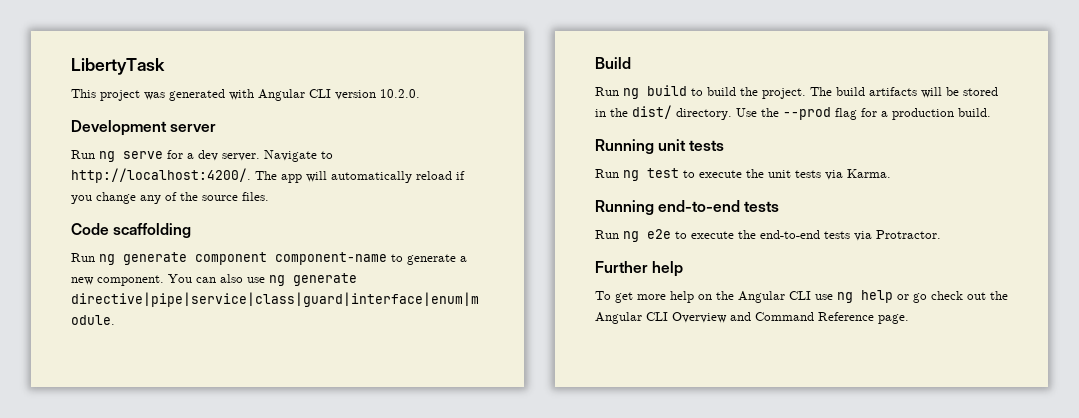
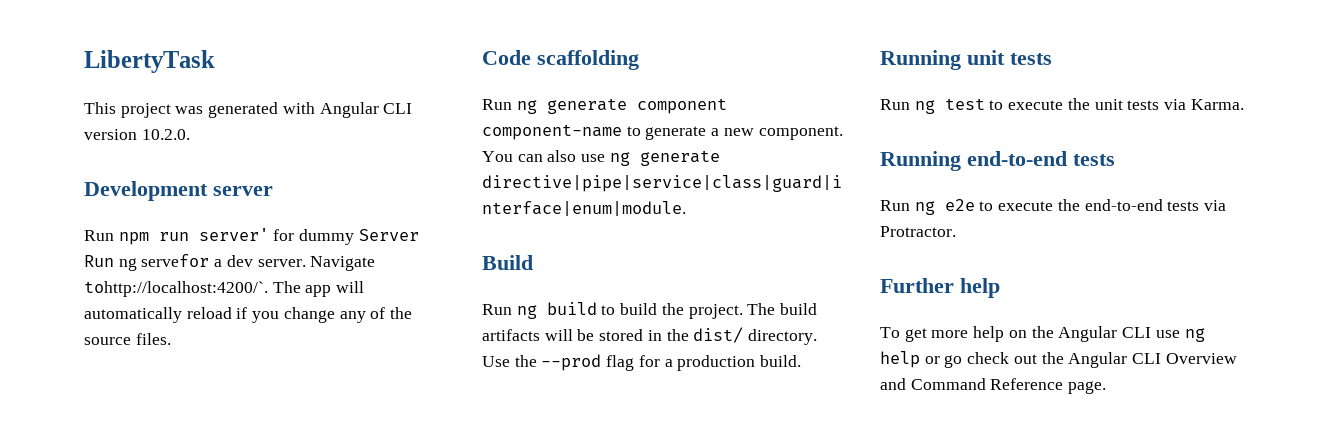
- Run ng serve for a dev server.
+ Run npm run server' for dummy Server Run ng servefor a dev server.
- Navigate to http://localhost:4200/.
+ Navigate tohttp://localhost:4200/`.

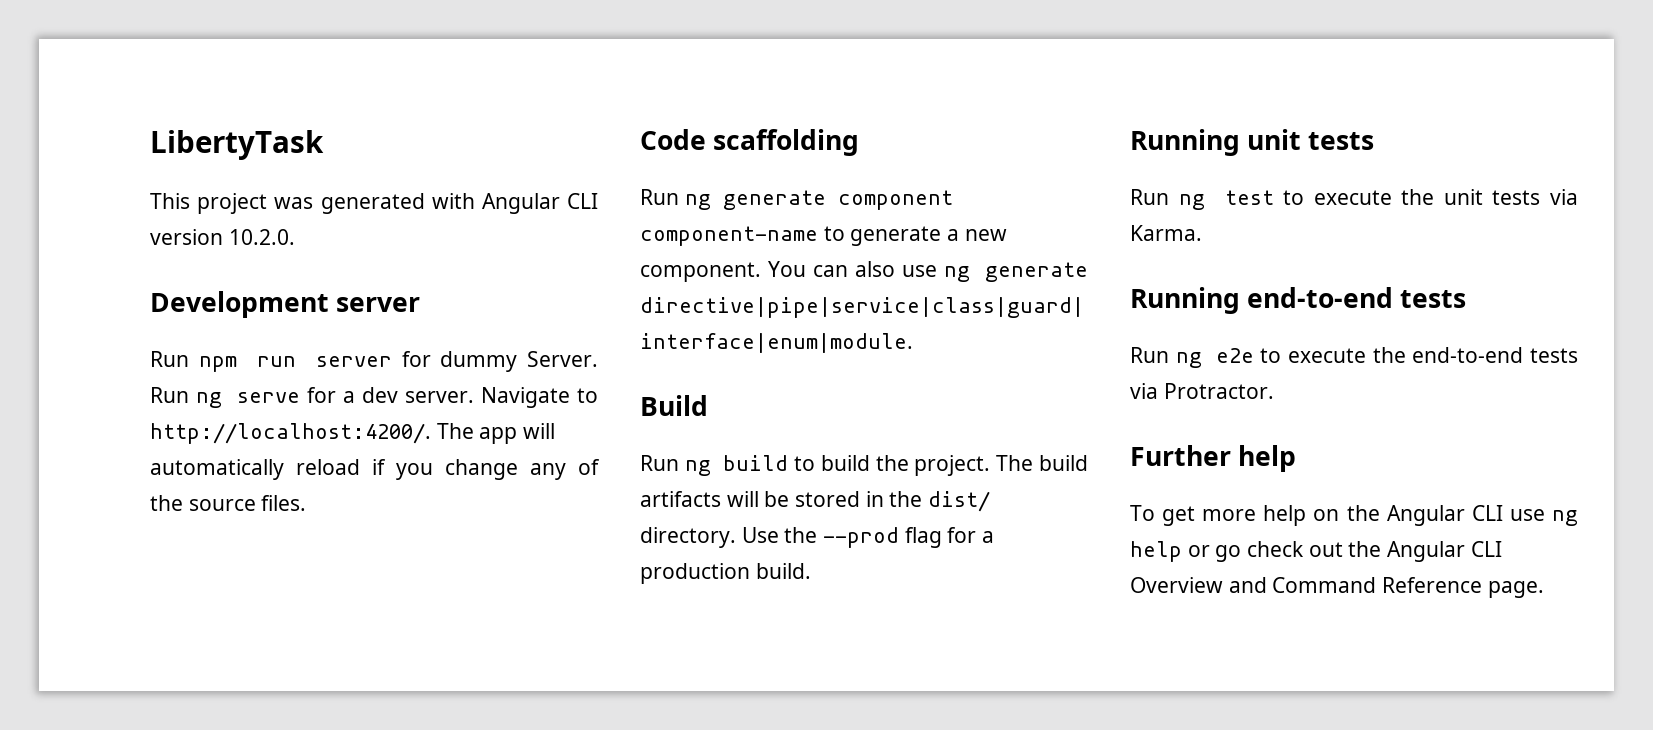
- Run npm run server' for dummy Server Run ng servefor a dev server.
+ Run npm run server for dummy Server. Run ng serve for a dev server.
- Navigate tohttp://localhost:4200/`.
+ Navigate to http://localhost:4200/.

